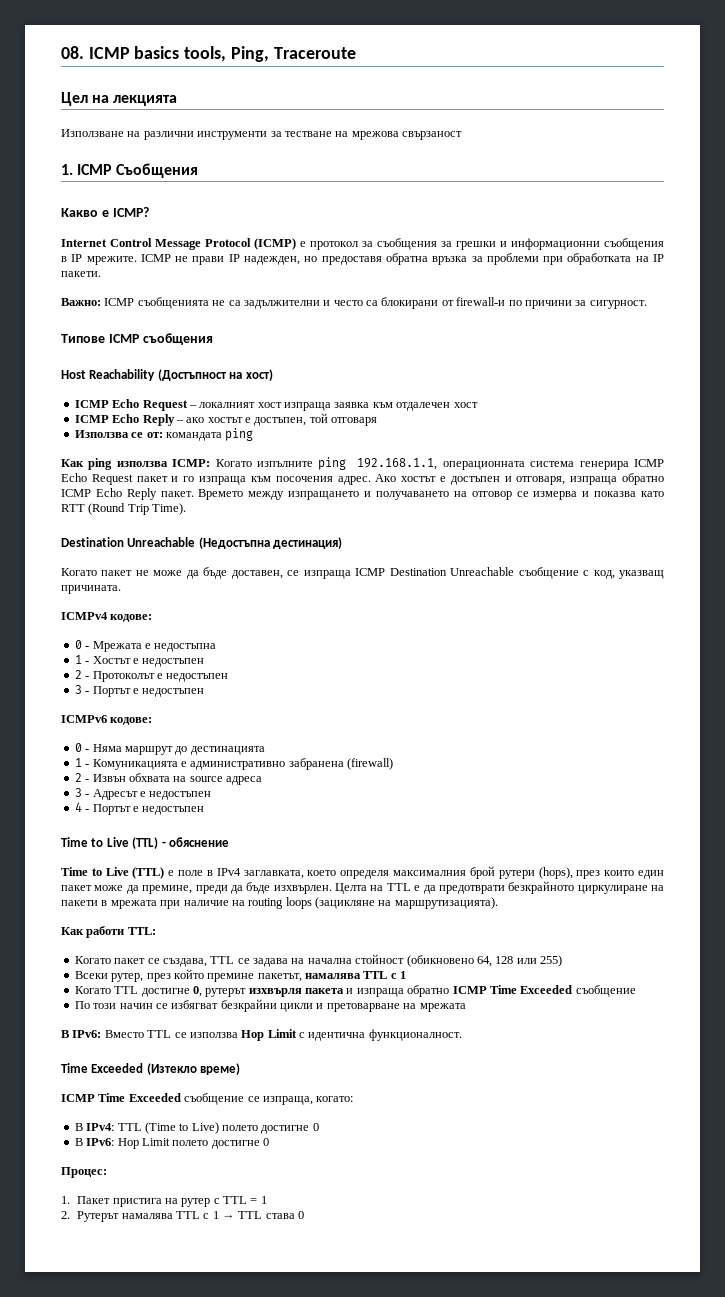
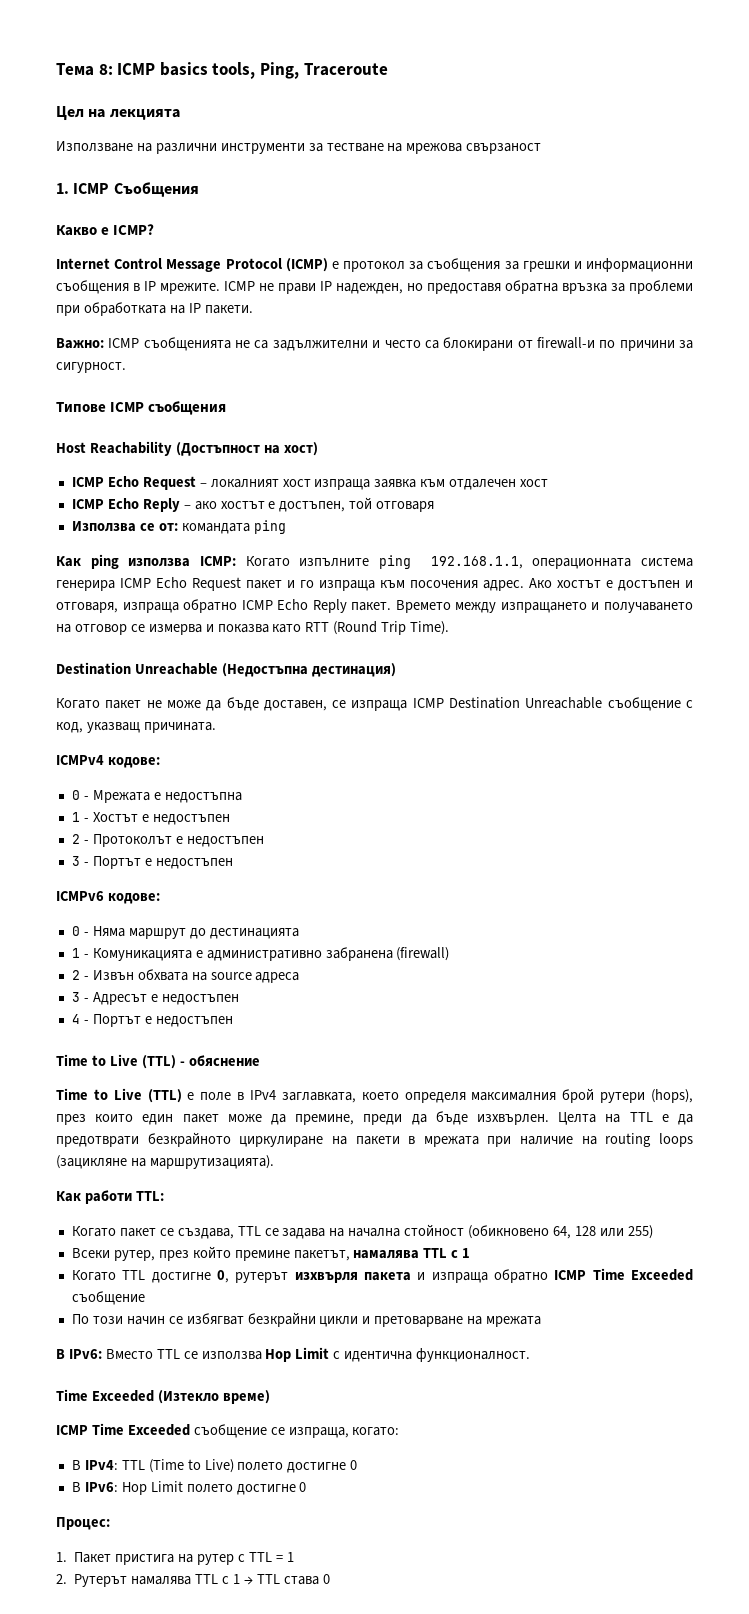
- 08. ICMP basics tools, Ping, Traceroute
+ Тема 8: ICMP basics tools, Ping, Traceroute

